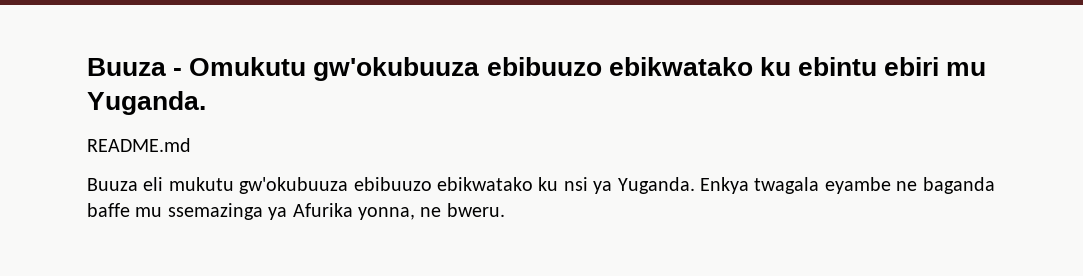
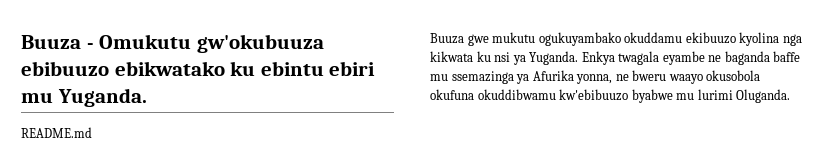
- Buuza eli mukutu gw'okubuuza ebibuuzo ebikwatako ku nsi ya Yuganda.
+ Buuza gwe mukutu ogukuyambako okuddamu ekibuuzo kyolina nga kikwata ku nsi ya Yuganda.
- Enkya twagala eyambe ne baganda baffe mu ssemazinga ya Afurika yonna, ne bweru.
+ Enkya twagala eyambe ne baganda baffe mu ssemazinga ya Afurika yonna, ne bweru waayo okusobola okufuna okuddibwamu kw'ebibuuzo byabwe mu lurimi Oluganda.

